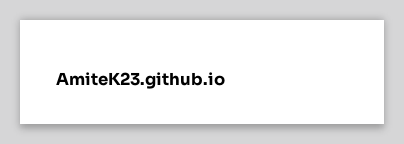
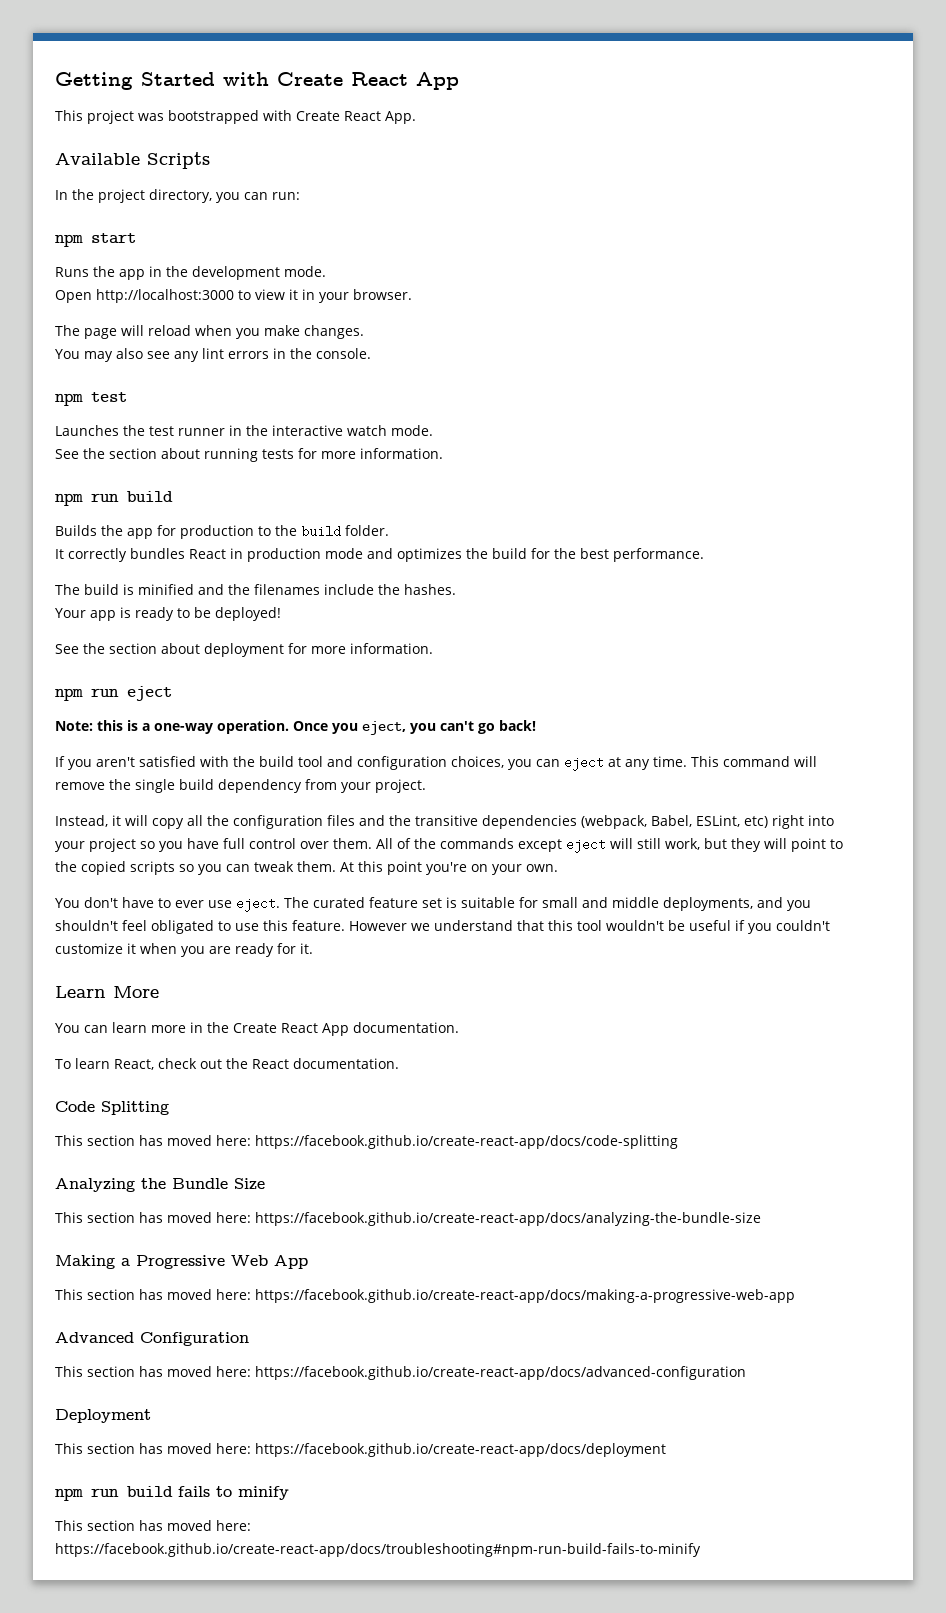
- AmiteK23.github.io
+ Getting Started with Create React App
+ This project was bootstrapped with Create React App.
+ Available Scripts
+ In the project directory, you can run:
+ npm start
+ Runs the app in the development mode.
+ Open http://localhost:3000 to view it in your browser.
+ The page will reload when you make changes.
+ You may also see any lint errors in the console.
+ npm test
+ Launches the test runner in the interactive watch mode.
+ See the section about running tests for more information.
+ npm run build
+ Builds the app for production to the build folder.
+ It correctly bundles React in production mode and optimizes the build for the best performance.
+ The build is minified and the filenames include the hashes.
+ Your app is ready to be deployed!
+ See the section about deployment for more information.
+ npm run eject
+ Note: this is a one-way operation. Once you eject, you can't go back!
+ If you aren't satisfied with the build tool and configuration choices, you can eject at any time. This command will remove the single build dependency from your project.
+ Instead, it will copy all the configuration files and the transitive dependencies (webpack, Babel, ESLint, etc) right into your project so you have full control over them. All of the commands except eject will still work, but they will point to the copied scripts so you can tweak them. At this point you're on your own.
+ You don't have to ever use eject. The curated feature set is suitable for small and middle deployments, and you shouldn't feel obligated to use this feature. However we understand that this tool wouldn't be useful if you couldn't customize it when you are ready for it.
+ Learn More
+ You can learn more in the Create React App documentation.
+ To learn React, check out the React documentation.
+ Code Splitting
+ This section has moved here: https://facebook.github.io/create-react-app/docs/code-splitting
+ Analyzing the Bundle Size
+ This section has moved here: https://facebook.github.io/create-react-app/docs/analyzing-the-bundle-size
+ Making a Progressive Web App
+ This section has moved here: https://facebook.github.io/create-react-app/docs/making-a-progressive-web-app
+ Advanced Configuration
+ This section has moved here: https://facebook.github.io/create-react-app/docs/advanced-configuration
+ Deployment
+ This section has moved here: https://facebook.github.io/create-react-app/docs/deployment
+ npm run build fails to minify
+ This section has moved here: https://facebook.github.io/create-react-app/docs/troubleshooting#npm-run-build-fails-to-minify

